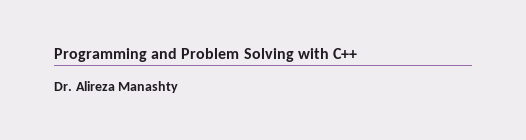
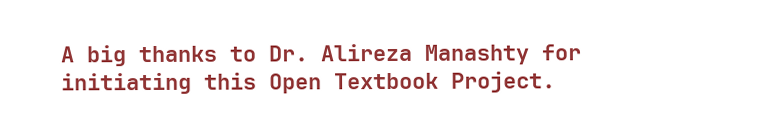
- Programming and Problem Solving with C++
- Dr. Alireza Manashty
+ A big thanks to Dr. Alireza Manashty for initiating this Open Textbook Project.

